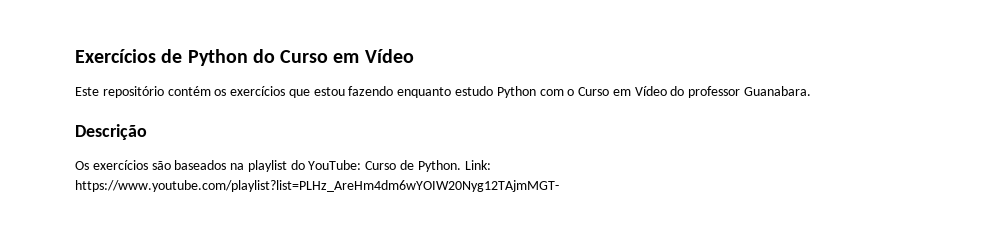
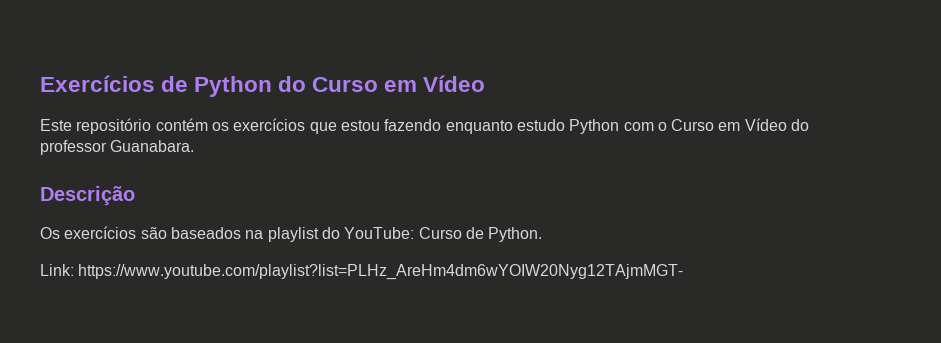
- Os exercícios são baseados na playlist do YouTube: Curso de Python. Link: https://www.youtube.com/playlist?list=PLHz_AreHm4dm6wYOIW20Nyg12TAjmMGT-
+ Os exercícios são baseados na playlist do YouTube: Curso de Python.
+ Link: https://www.youtube.com/playlist?list=PLHz_AreHm4dm6wYOIW20Nyg12TAjmMGT-

